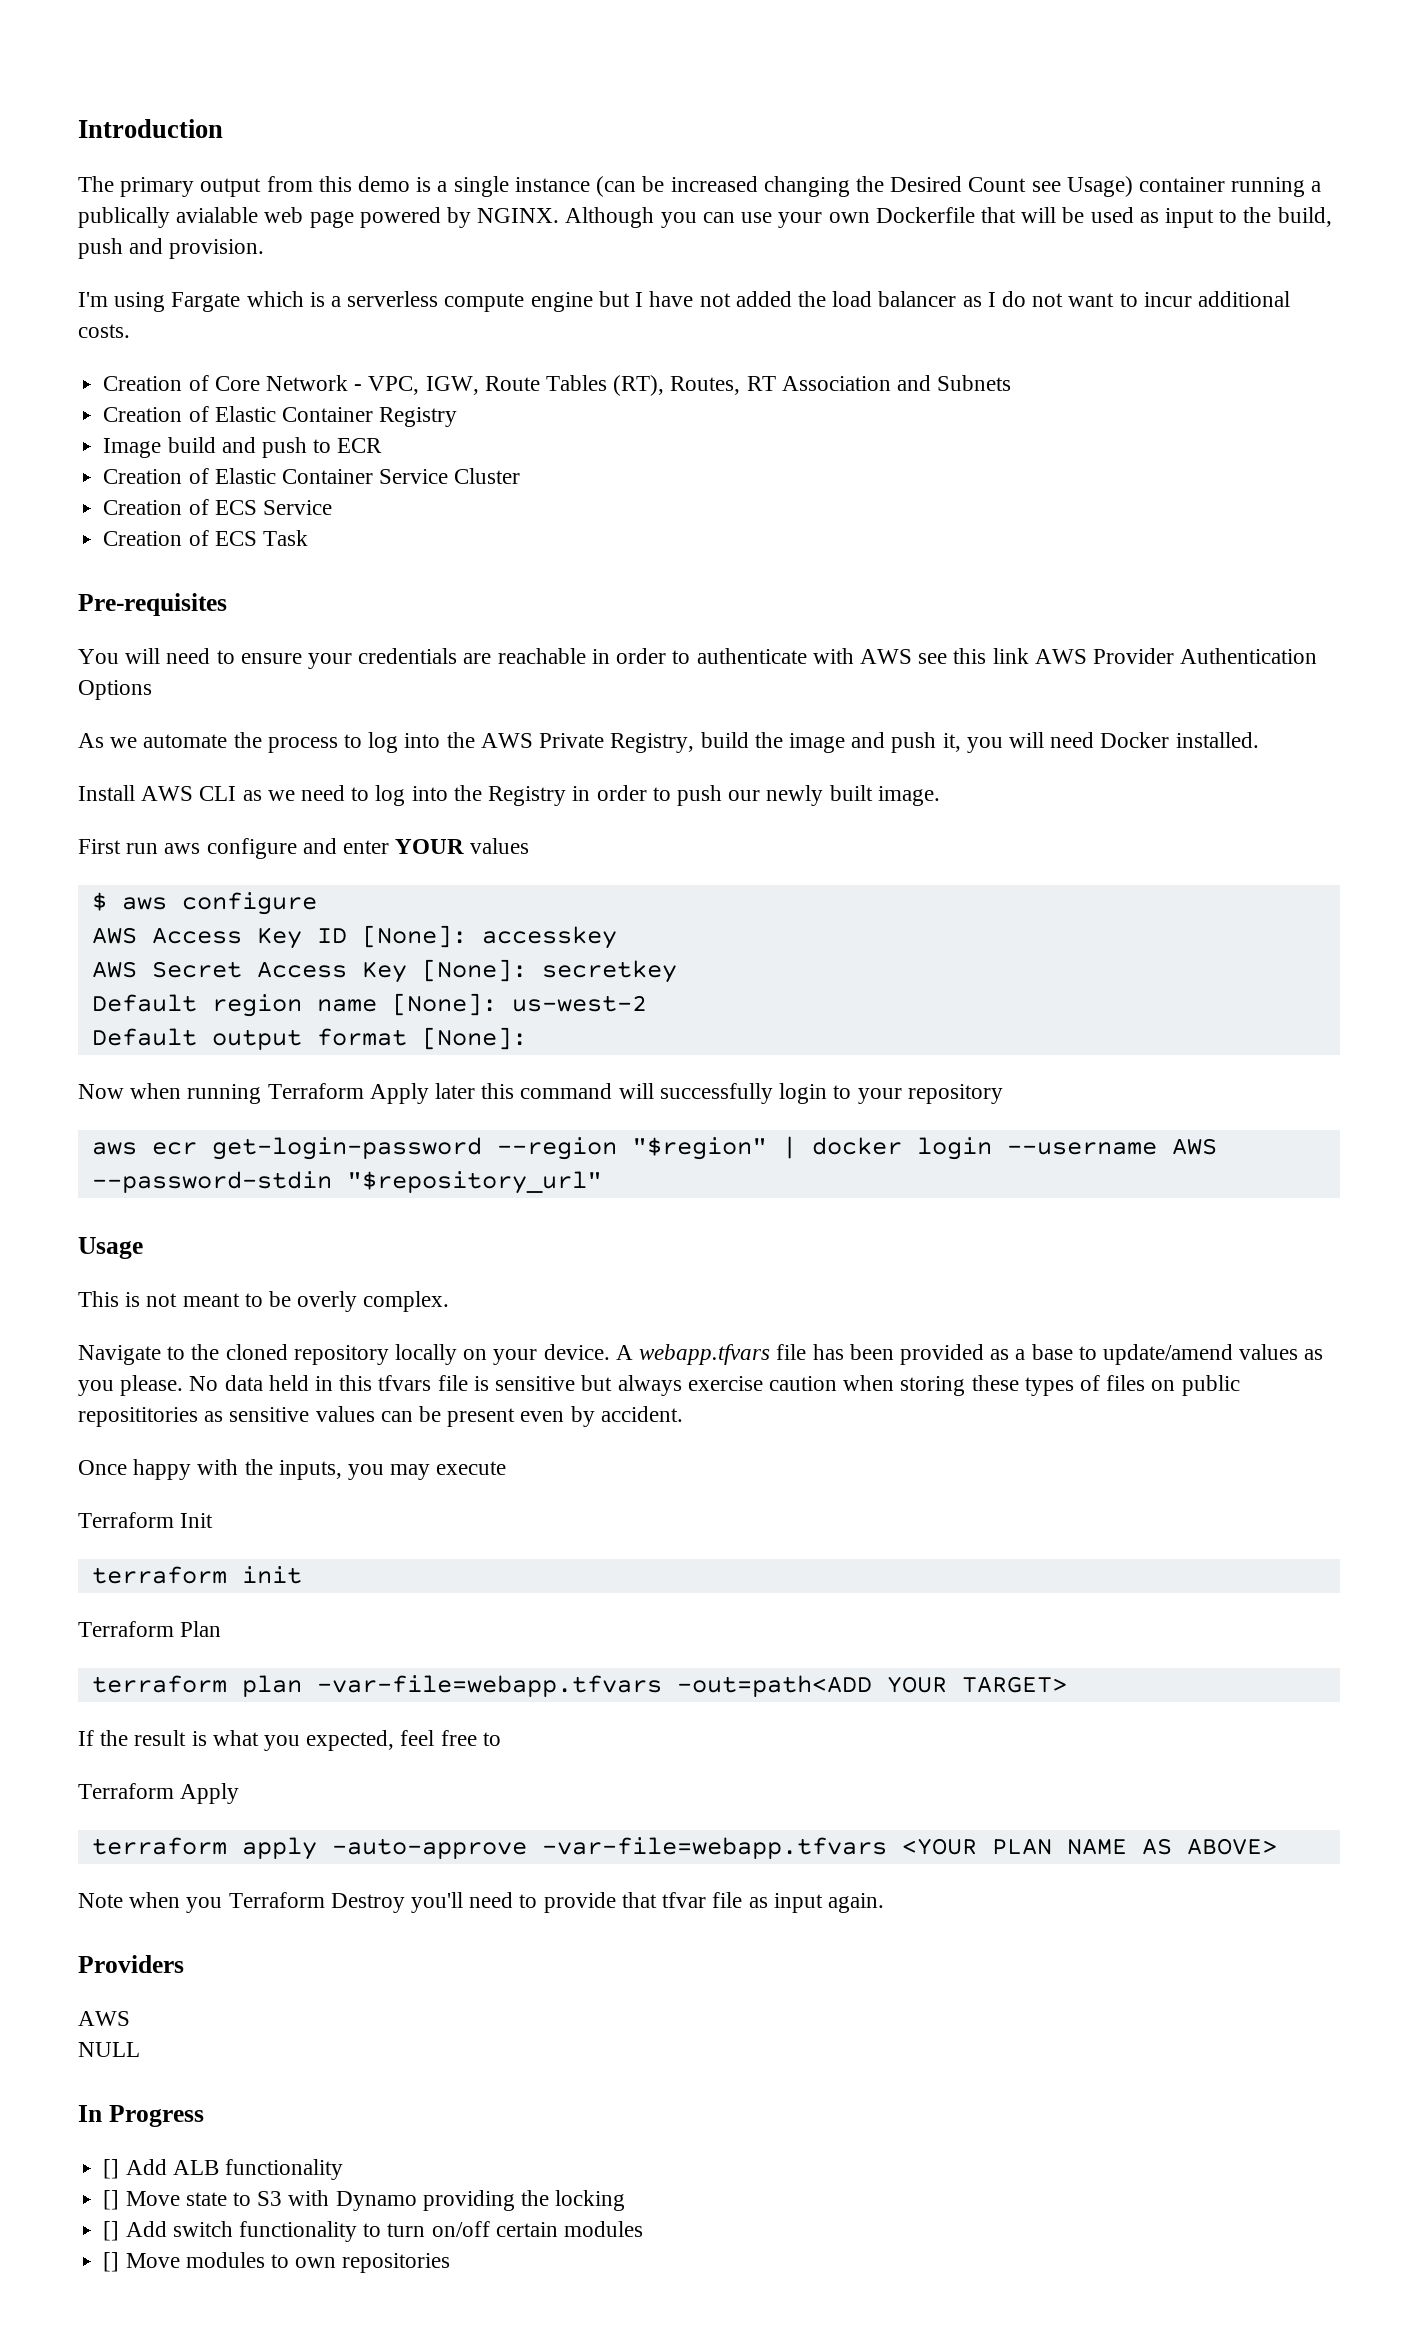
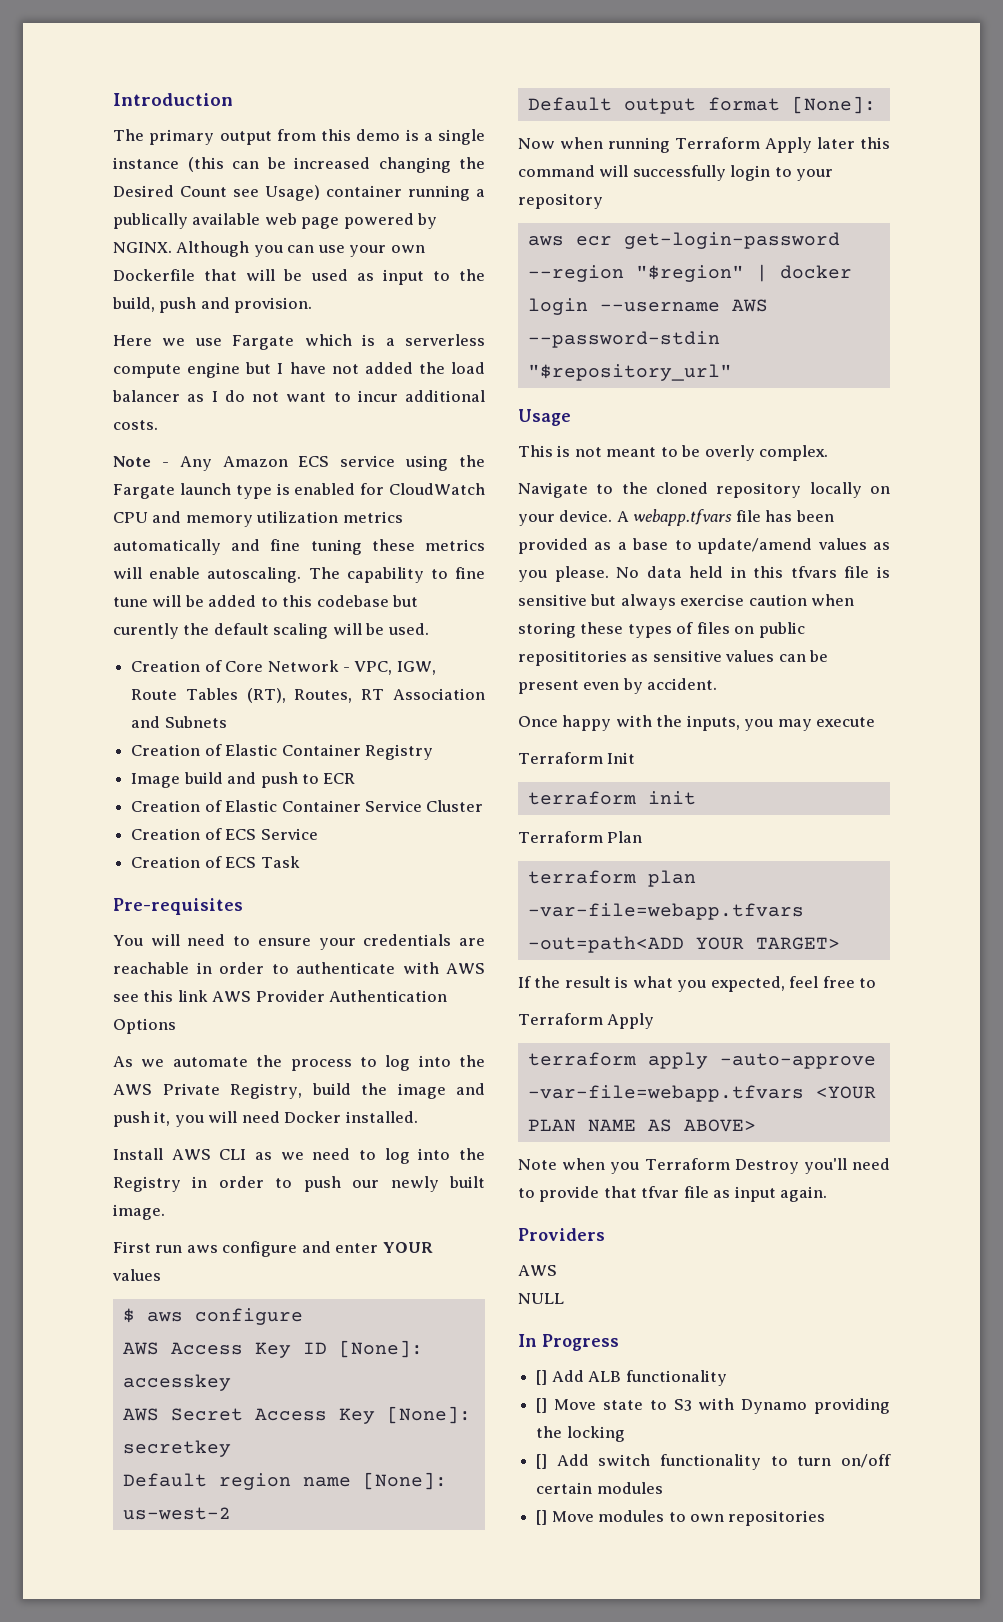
- The primary output from this demo is a single instance (can be increased changing the Desired Count see Usage) container running a publically avialable web page powered by NGINX.
+ The primary output from this demo is a single instance (this can be increased changing the Desired Count see Usage) container running a publically available web page powered by NGINX.
- I'm using Fargate which is a serverless compute engine but I have not added the load balancer as I do not want to incur additional costs.
+ Here we use Fargate which is a serverless compute engine but I have not added the load balancer as I do not want to incur additional costs.
+ Note - Any Amazon ECS service using the Fargate launch type is enabled for CloudWatch CPU and memory utilization metrics automatically and fine tuning these metrics will enable autoscaling. The capability to fine tune will be added to this codebase but curently the default scaling will be used.

